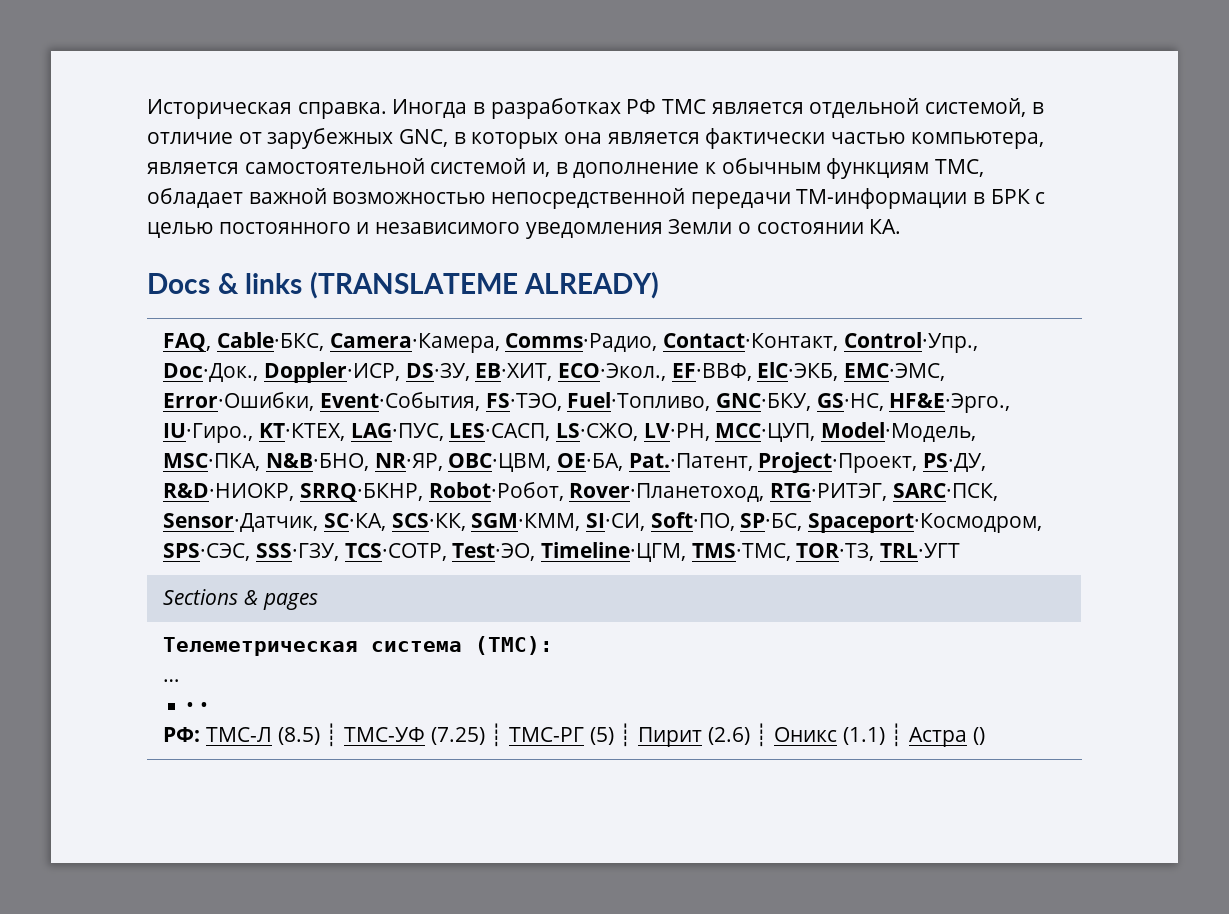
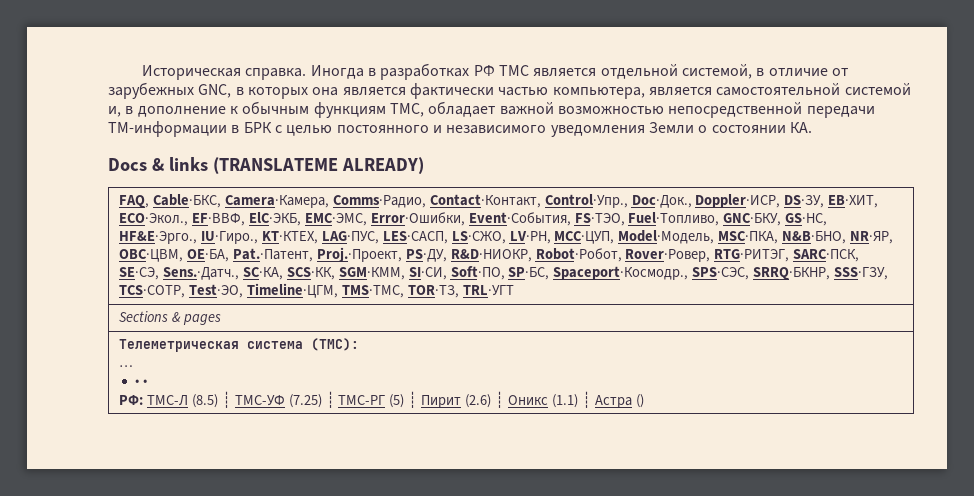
- FAQ, Cable·БКС, Camera·Камера, Comms·Радио, Contact·Контакт, Control·Упр., Doc·Док., Doppler·ИСР, DS·ЗУ, EB·ХИТ, ECO·Экол., EF·ВВФ, ElC·ЭКБ, EMC·ЭМС, Error·Ошибки, Event·События, FS·ТЭО, Fuel·Топливо, GNC·БКУ, GS·НС, HF&E·Эрго., IU·Гиро., KT·КТЕХ, LAG·ПУC, LES·САСП, LS·СЖО, LV·РН, MCC·ЦУП, Model·Модель, MSC·ПКА, N&B·БНО, NR·ЯР, OBC·ЦВМ, OE·БА, Pat.·Патент, Project·Проект, PS·ДУ, R&D·НИОКР, SRRQ·БКНР, Robot·Робот, Rover·Планетоход, RTG·РИТЭГ, SARC·ПСК, Sensor·Датчик, SC·КА, SCS·КК, SGM·КММ, SI·СИ, Soft·ПО, SP·БС, Spaceport·Космодром, SPS·СЭС, SSS·ГЗУ, TCS·СОТР, Test·ЭО, Timeline·ЦГМ, TMS·ТМС, TOR·ТЗ, TRL·УГТ
+ FAQ, Cable·БКС, Camera·Камера, Comms·Радио, Contact·Контакт, Control·Упр., Doc·Док., Doppler·ИСР, DS·ЗУ, EB·ХИТ, ECO·Экол., EF·ВВФ, ElC·ЭКБ, EMC·ЭМС, Error·Ошибки, Event·События, FS·ТЭО, Fuel·Топливо, GNC·БКУ, GS·НС, HF&E·Эрго., IU·Гиро., KT·КТЕХ, LAG·ПУC, LES·САСП, LS·СЖО, LV·РН, MCC·ЦУП, Model·Модель, MSC·ПКА, N&B·БНО, NR·ЯР, OBC·ЦВМ, OE·БА, Pat.·Патент, Proj.·Проект, PS·ДУ, R&D·НИОКР, Robot·Робот, Rover·Ровер, RTG·РИТЭГ, SARC·ПСК, SE·СЭ, Sens.·Датч., SC·КА, SCS·КК, SGM·КММ, SI·СИ, Soft·ПО, SP·БС, Spaceport·Космодр., SPS·СЭС, SRRQ·БКНР, SSS·ГЗУ, TCS·СОТР, Test·ЭО, Timeline·ЦГМ, TMS·ТМС, TOR·ТЗ, TRL·УГТ

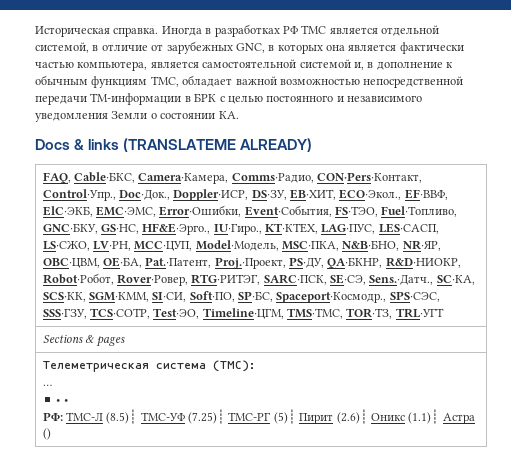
- FAQ, Cable·БКС, Camera·Камера, Comms·Радио, Contact·Контакт, Control·Упр., Doc·Док., Doppler·ИСР, DS·ЗУ, EB·ХИТ, ECO·Экол., EF·ВВФ, ElC·ЭКБ, EMC·ЭМС, Error·Ошибки, Event·События, FS·ТЭО, Fuel·Топливо, GNC·БКУ, GS·НС, HF&E·Эрго., IU·Гиро., KT·КТЕХ, LAG·ПУC, LES·САСП, LS·СЖО, LV·РН, MCC·ЦУП, Model·Модель, MSC·ПКА, N&B·БНО, NR·ЯР, OBC·ЦВМ, OE·БА, Pat.·Патент, Proj.·Проект, PS·ДУ, R&D·НИОКР, Robot·Робот, Rover·Ровер, RTG·РИТЭГ, SARC·ПСК, SE·СЭ, Sens.·Датч., SC·КА, SCS·КК, SGM·КММ, SI·СИ, Soft·ПО, SP·БС, Spaceport·Космодр., SPS·СЭС, SRRQ·БКНР, SSS·ГЗУ, TCS·СОТР, Test·ЭО, Timeline·ЦГМ, TMS·ТМС, TOR·ТЗ, TRL·УГТ
+ FAQ, Cable·БКС, Camera·Камера, Comms·Радио, CON·Pers·Контакт, Control·Упр., Doc·Док., Doppler·ИСР, DS·ЗУ, EB·ХИТ, ECO·Экол., EF·ВВФ, ElC·ЭКБ, EMC·ЭМС, Error·Ошибки, Event·События, FS·ТЭО, Fuel·Топливо, GNC·БКУ, GS·НС, HF&E·Эрго., IU·Гиро., KT·КТЕХ, LAG·ПУC, LES·САСП, LS·СЖО, LV·РН, MCC·ЦУП, Model·Модель, MSC·ПКА, N&B·БНО, NR·ЯР, OBC·ЦВМ, OE·БА, Pat.·Патент, Proj.·Проект, PS·ДУ, QA·БКНР, R&D·НИОКР, Robot·Робот, Rover·Ровер, RTG·РИТЭГ, SARC·ПСК, SE·СЭ, Sens.·Датч., SC·КА, SCS·КК, SGM·КММ, SI·СИ, Soft·ПО, SP·БС, Spaceport·Космодр., SPS·СЭС, SSS·ГЗУ, TCS·СОТР, Test·ЭО, Timeline·ЦГМ, TMS·ТМС, TOR·ТЗ, TRL·УГТ
  Телеметрическая система (ТМС):
  …
  • •
- РФ: ТМС-Л (8.5) ┊ ТМС-УФ (7.25) ┊ ТМС-РГ (5) ┊ Пирит (2.6) ┊ Оникс (1.1) ┊ Астра ()
+ РФ: ТМС-Л (8.5)┊ ТМС-УФ (7.25)┊ ТМС-РГ (5)┊ Пирит (2.6)┊ Оникс (1.1)┊ Астра ()

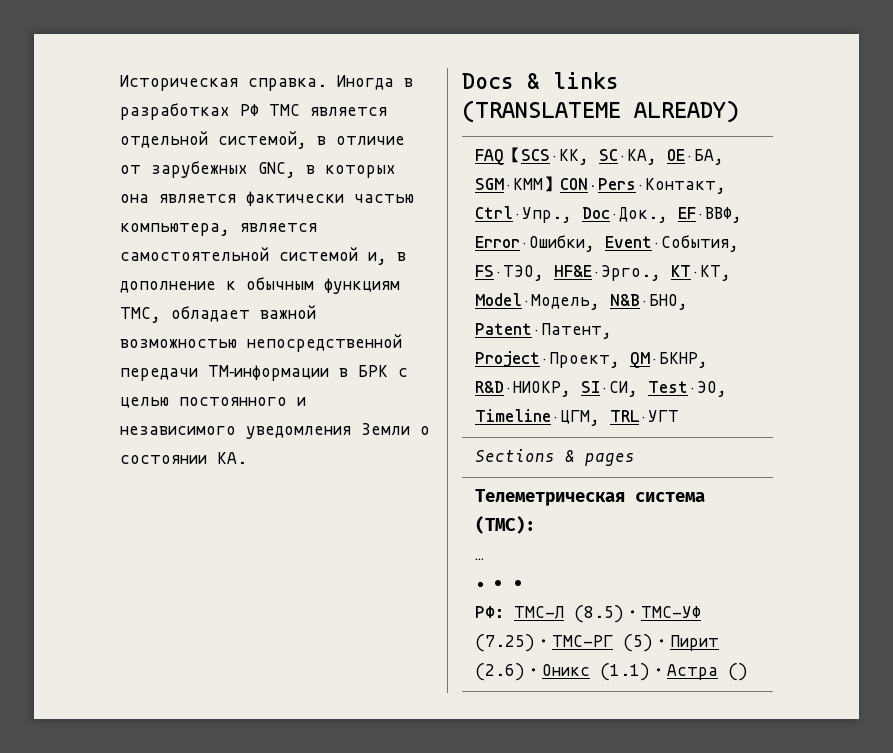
- FAQ, Cable·БКС, Camera·Камера, Comms·Радио, CON·Pers·Контакт, Control·Упр., Doc·Док., Doppler·ИСР, DS·ЗУ, EB·ХИТ, ECO·Экол., EF·ВВФ, ElC·ЭКБ, EMC·ЭМС, Error·Ошибки, Event·События, FS·ТЭО, Fuel·Топливо, GNC·БКУ, GS·НС, HF&E·Эрго., IU·Гиро., KT·КТЕХ, LAG·ПУC, LES·САСП, LS·СЖО, LV·РН, MCC·ЦУП, Model·Модель, MSC·ПКА, N&B·БНО, NR·ЯР, OBC·ЦВМ, OE·БА, Pat.·Патент, Proj.·Проект, PS·ДУ, QA·БКНР, R&D·НИОКР, Robot·Робот, Rover·Ровер, RTG·РИТЭГ, SARC·ПСК, SE·СЭ, Sens.·Датч., SC·КА, SCS·КК, SGM·КММ, SI·СИ, Soft·ПО, SP·БС, Spaceport·Космодр., SPS·СЭС, SSS·ГЗУ, TCS·СОТР, Test·ЭО, Timeline·ЦГМ, TMS·ТМС, TOR·ТЗ, TRL·УГТ
+ FAQ【SCS·КК, SC·КА, OE·БА, SGM·КММ】CON·Pers·Контакт, Ctrl·Упр., Doc·Док., EF·ВВФ, Error·Ошибки, Event·События, FS·ТЭО, HF&E·Эрго., KT·КТ, Model·Модель, N&B·БНО, Patent·Патент, Project·Проект, QM·БКНР, R&D·НИОКР, SI·СИ, Test·ЭО, Timeline·ЦГМ, TRL·УГТ
  Телеметрическая система (ТМС):
  …
  • •
- РФ: ТМС-Л (8.5)┊ ТМС-УФ (7.25)┊ ТМС-РГ (5)┊ Пирит (2.6)┊ Оникс (1.1)┊ Астра ()
+ РФ: ТМС-Л (8.5)・ТМС-УФ (7.25)・ТМС-РГ (5)・Пирит (2.6)・Оникс (1.1)・Астра ()

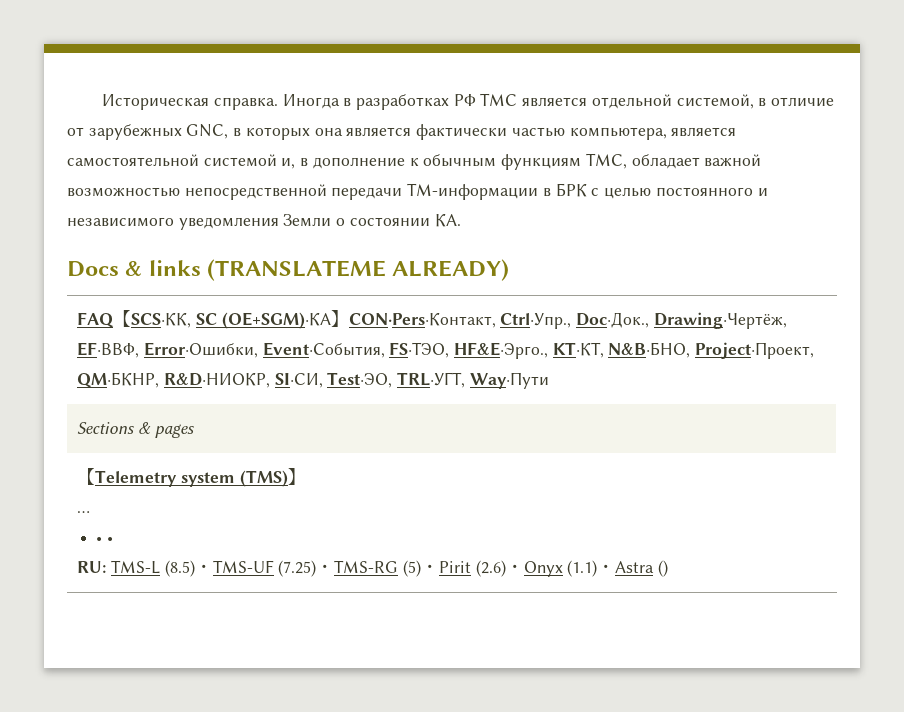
- FAQ【SCS·КК, SC·КА, OE·БА, SGM·КММ】CON·Pers·Контакт, Ctrl·Упр., Doc·Док., EF·ВВФ, Error·Ошибки, Event·События, FS·ТЭО, HF&E·Эрго., KT·КТ, Model·Модель, N&B·БНО, Patent·Патент, Project·Проект, QM·БКНР, R&D·НИОКР, SI·СИ, Test·ЭО, Timeline·ЦГМ, TRL·УГТ
+ FAQ【SCS·КК, SC (OE+SGM)·КА】CON·Pers·Контакт, Ctrl·Упр., Doc·Док., Drawing·Чертёж, EF·ВВФ, Error·Ошибки, Event·События, FS·ТЭО, HF&E·Эрго., KT·КТ, N&B·БНО, Project·Проект, QM·БКНР, R&D·НИОКР, SI·СИ, Test·ЭО, TRL·УГТ, Way·Пути
- Телеметрическая система (ТМС):
+ 【Telemetry system (TMS)】
  …
  • •
- РФ: ТМС-Л (8.5)・ТМС-УФ (7.25)・ТМС-РГ (5)・Пирит (2.6)・Оникс (1.1)・Астра ()
+ RU: TMS-L (8.5)・TMS-UF (7.25)・TMS-RG (5)・Pirit (2.6)・Onyx (1.1)・Astra ()

